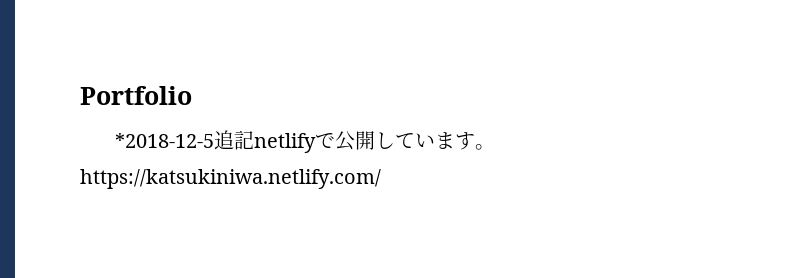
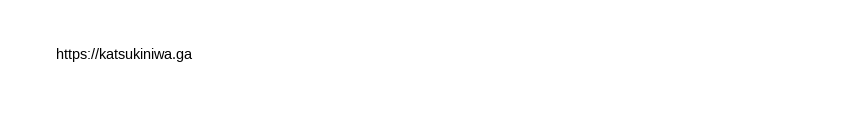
- Portfolio
- *2018-12-5追記netlifyで公開しています。https://katsukiniwa.netlify.com/
+ https://katsukiniwa.ga

